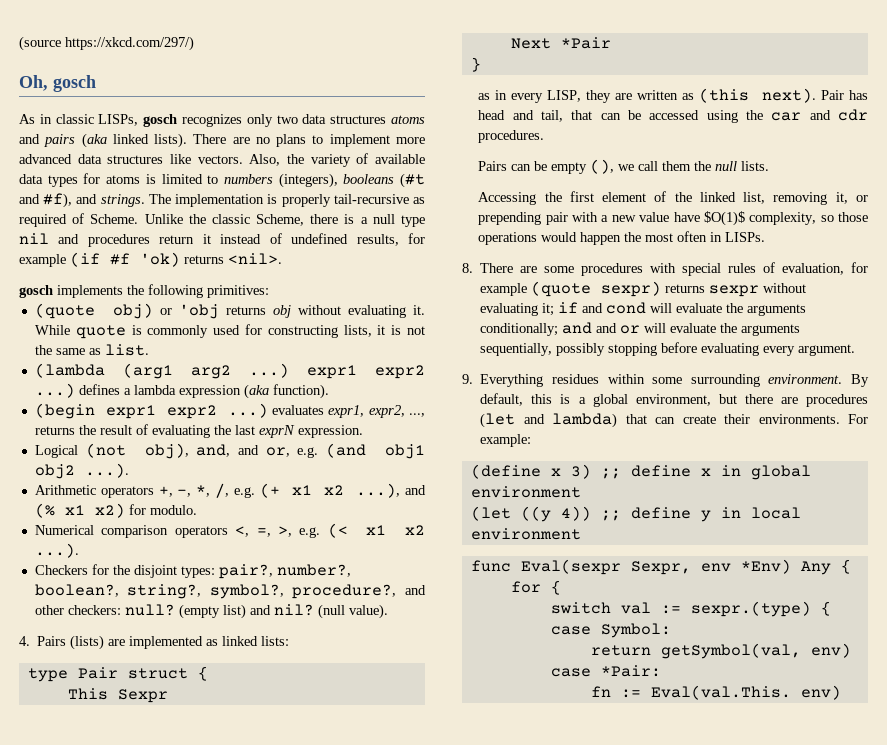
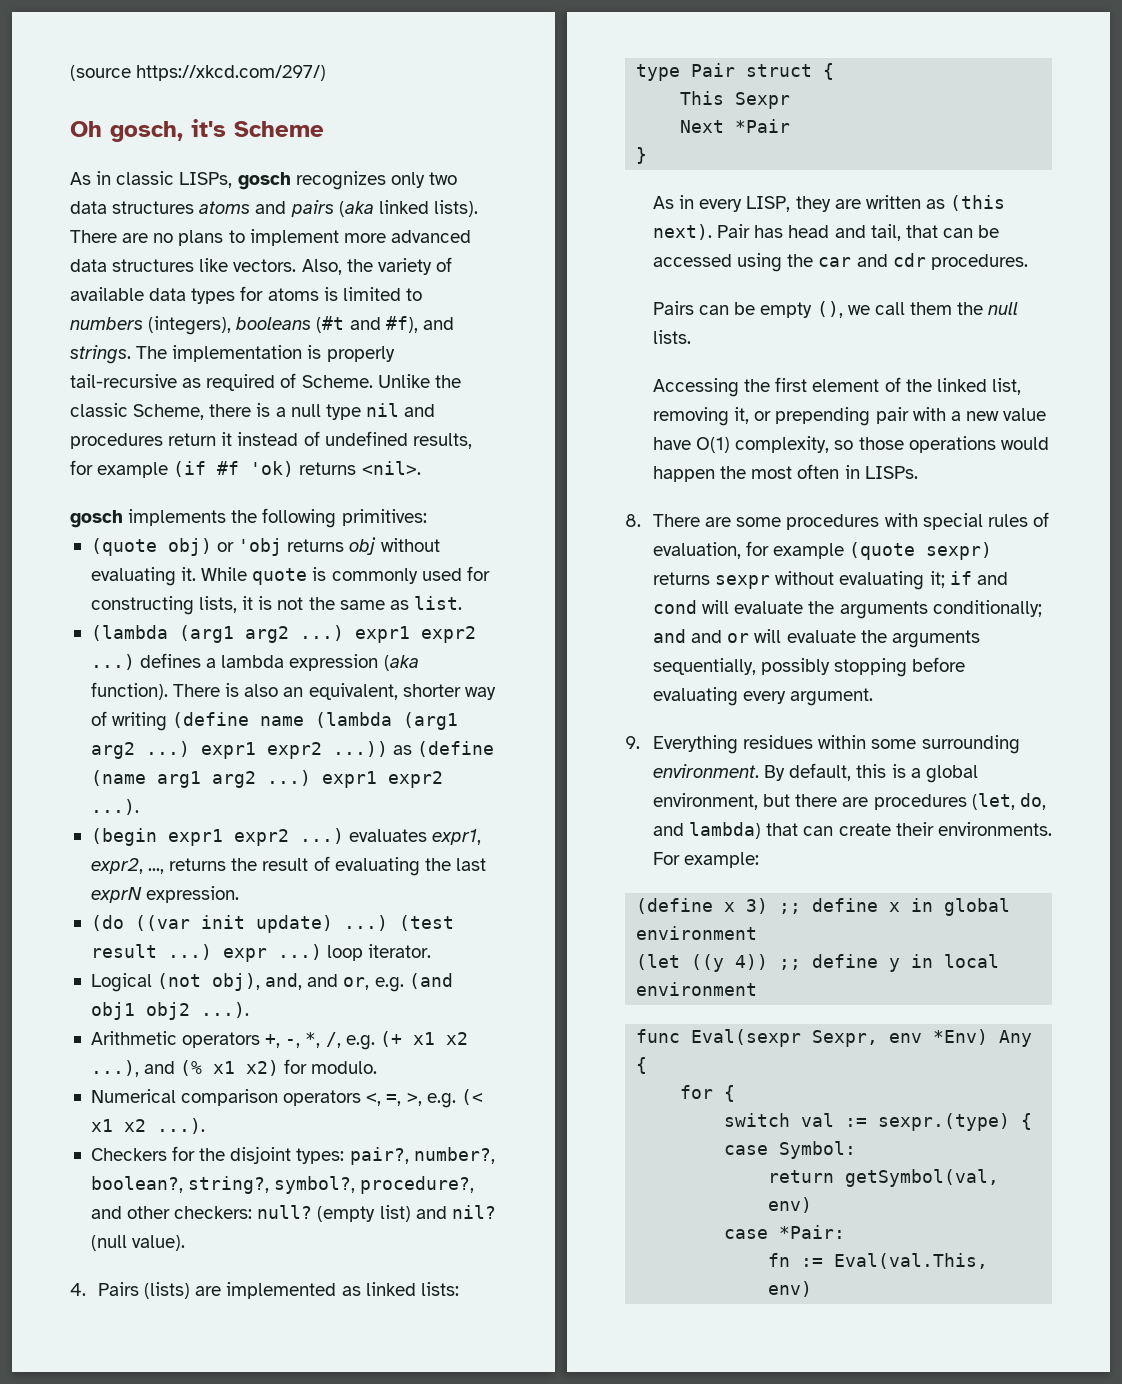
- Oh, gosch
+ Oh gosch, it's Scheme
+ There is also an equivalent, shorter way of writing (define name (lambda (arg1 arg2 ...) expr1 expr2 ...)) as (define (name arg1 arg2 ...) expr1 expr2 ...).
+ (do ((var init update) ...) (test result ...) expr ...) loop iterator.
- as in every LISP, they are written as (this next).
+ As in every LISP, they are written as (this next).
- Accessing the first element of the linked list, removing it, or prepending pair with a new value have $O(1)$ complexity, so those operations would happen the most often in LISPs.
+ Accessing the first element of the linked list, removing it, or prepending pair with a new value have O(1) complexity, so those operations would happen the most often in LISPs.
- By default, this is a global environment, but there are procedures (let and lambda) that can create their environments.
+ By default, this is a global environment, but there are procedures (let, do, and lambda) that can create their environments.
- fn := Eval(val.This. env)
+ fn := Eval(val.This, env)

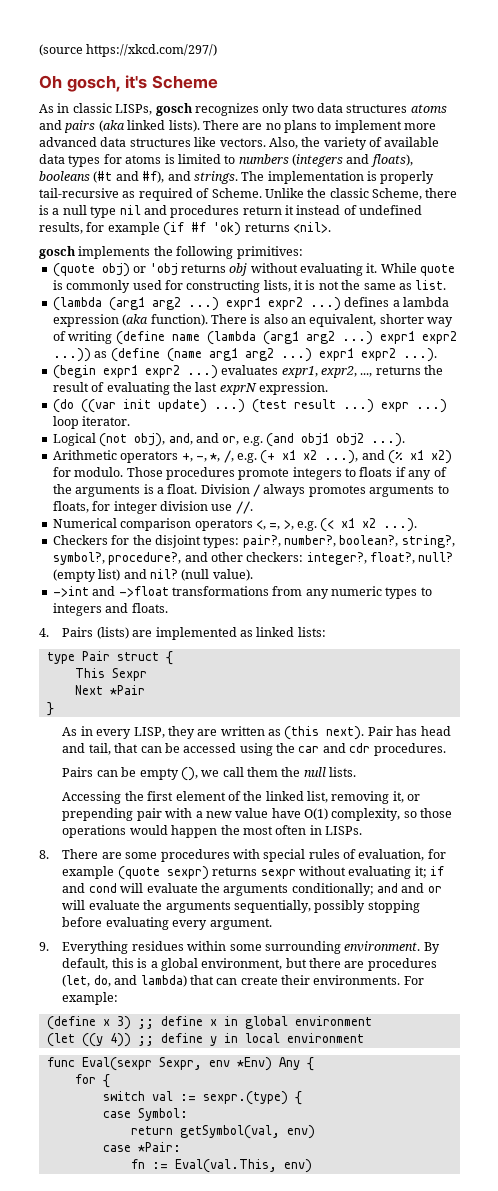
- Also, the variety of available data types for atoms is limited to numbers (integers), booleans (#t and #f), and strings.
+ Also, the variety of available data types for atoms is limited to numbers (integers and floats), booleans (#t and #f), and strings.
+ Those procedures promote integers to floats if any of the arguments is a float. Division / always promotes arguments to floats, for integer division use //.
- Checkers for the disjoint types: pair?, number?, boolean?, string?, symbol?, procedure?, and other checkers: null?
+ Checkers for the disjoint types: pair?, number?, boolean?, string?, symbol?, procedure?, and other checkers: integer?, float?, null?
+ ->int and ->float transformations from any numeric types to integers and floats.

